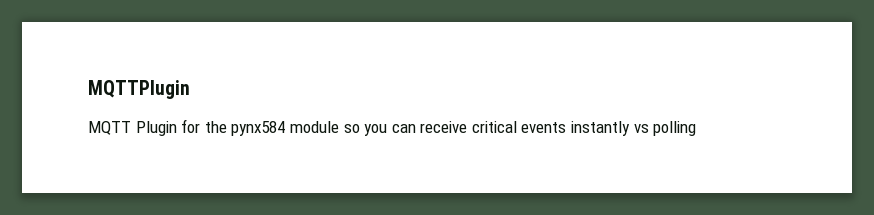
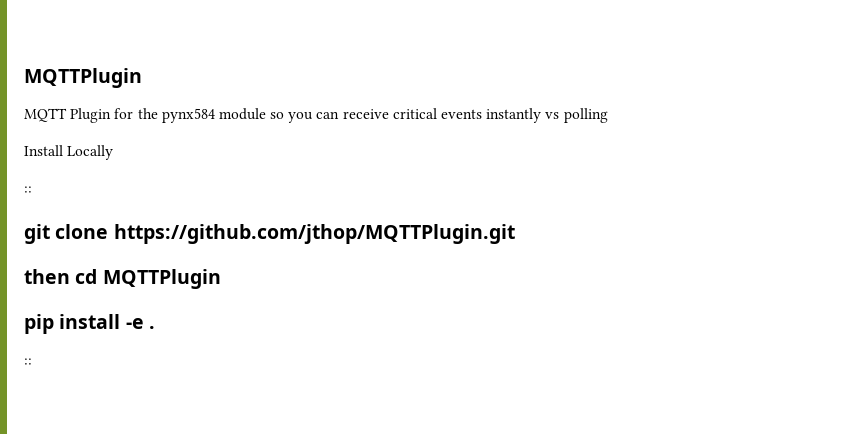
+ Install Locally
+ ::
+ git clone https://github.com/jthop/MQTTPlugin.git
+ then cd MQTTPlugin
+ pip install -e .
+ ::

